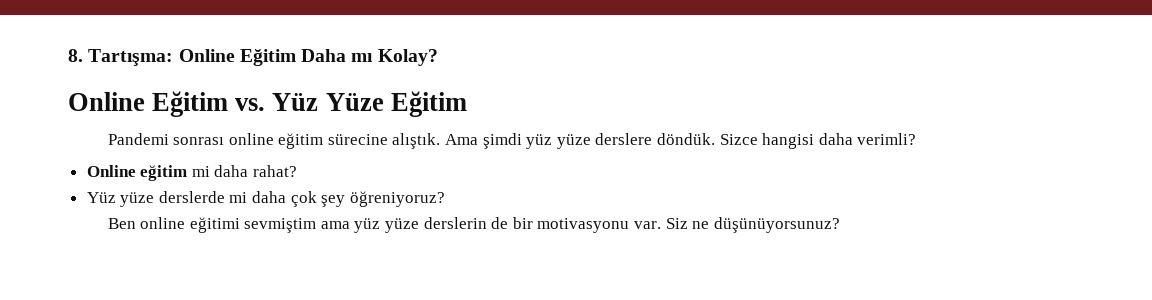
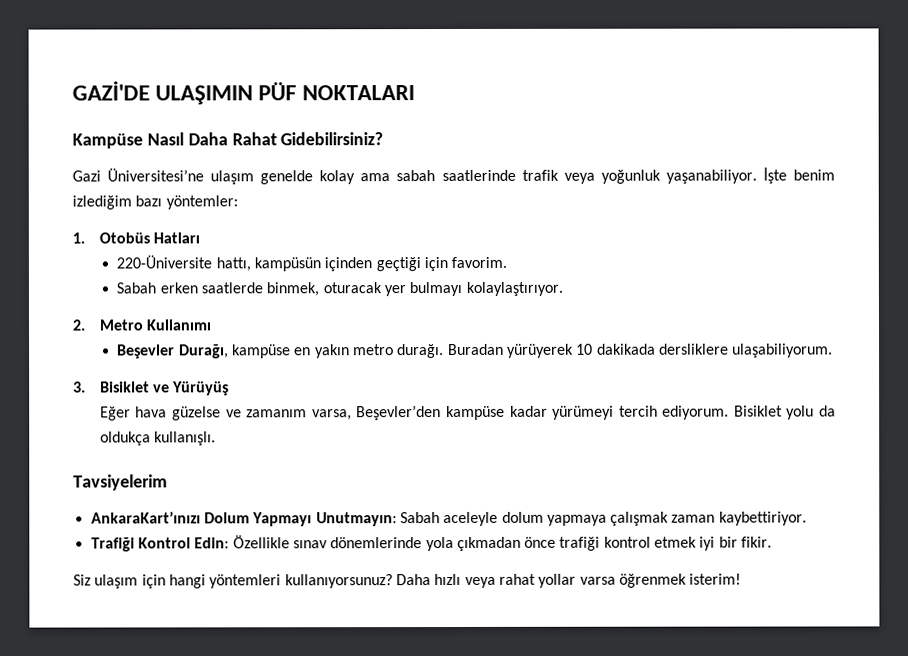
- 8. Tartışma: Online Eğitim Daha mı Kolay?
- Online Eğitim vs. Yüz Yüze Eğitim
- Pandemi sonrası online eğitim sürecine alıştık. Ama şimdi yüz yüze derslere döndük. Sizce hangisi daha verimli?
- Online eğitim mi daha rahat?
- Yüz yüze derslerde mi daha çok şey öğreniyoruz?
- Ben online eğitimi sevmiştim ama yüz yüze derslerin de bir motivasyonu var. Siz ne düşünüyorsunuz?
+ GAZİ'DE ULAŞIMIN PÜF NOKTALARI
+ Kampüse Nasıl Daha Rahat Gidebilirsiniz?
+ Gazi Üniversitesi’ne ulaşım genelde kolay ama sabah saatlerinde trafik veya yoğunluk yaşanabiliyor. İşte benim izlediğim bazı yöntemler:
+ 1. Otobüs Hatları
+ 220-Üniversite hattı, kampüsün içinden geçtiği için favorim.
+ Sabah erken saatlerde binmek, oturacak yer bulmayı kolaylaştırıyor.
+ 2. Metro Kullanımı
+ Beşevler Durağı, kampüse en yakın metro durağı. Buradan yürüyerek 10 dakikada dersliklere ulaşabiliyorum.
+ 3. Bisiklet ve Yürüyüş
+ Eğer hava güzelse ve zamanım varsa, Beşevler’den kampüse kadar yürümeyi tercih ediyorum. Bisiklet yolu da oldukça kullanışlı.
+ Tavsiyelerim
+ AnkaraKart’ınızı Dolum Yapmayı Unutmayın: Sabah aceleyle dolum yapmaya çalışmak zaman kaybettiriyor.
+ Trafiği Kontrol Edin: Özellikle sınav dönemlerinde yola çıkmadan önce trafiği kontrol etmek iyi bir fikir.
+ Siz ulaşım için hangi yöntemleri kullanıyorsunuz? Daha hızlı veya rahat yollar varsa öğrenmek isterim!

